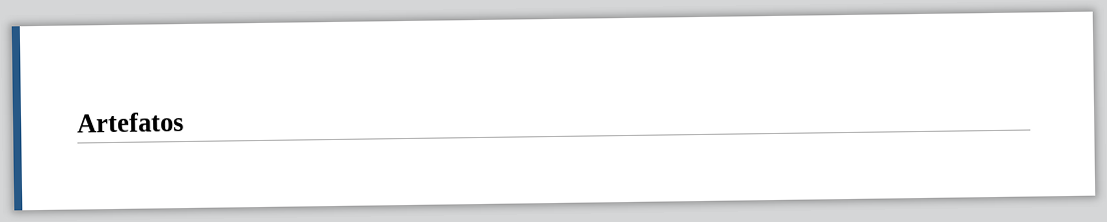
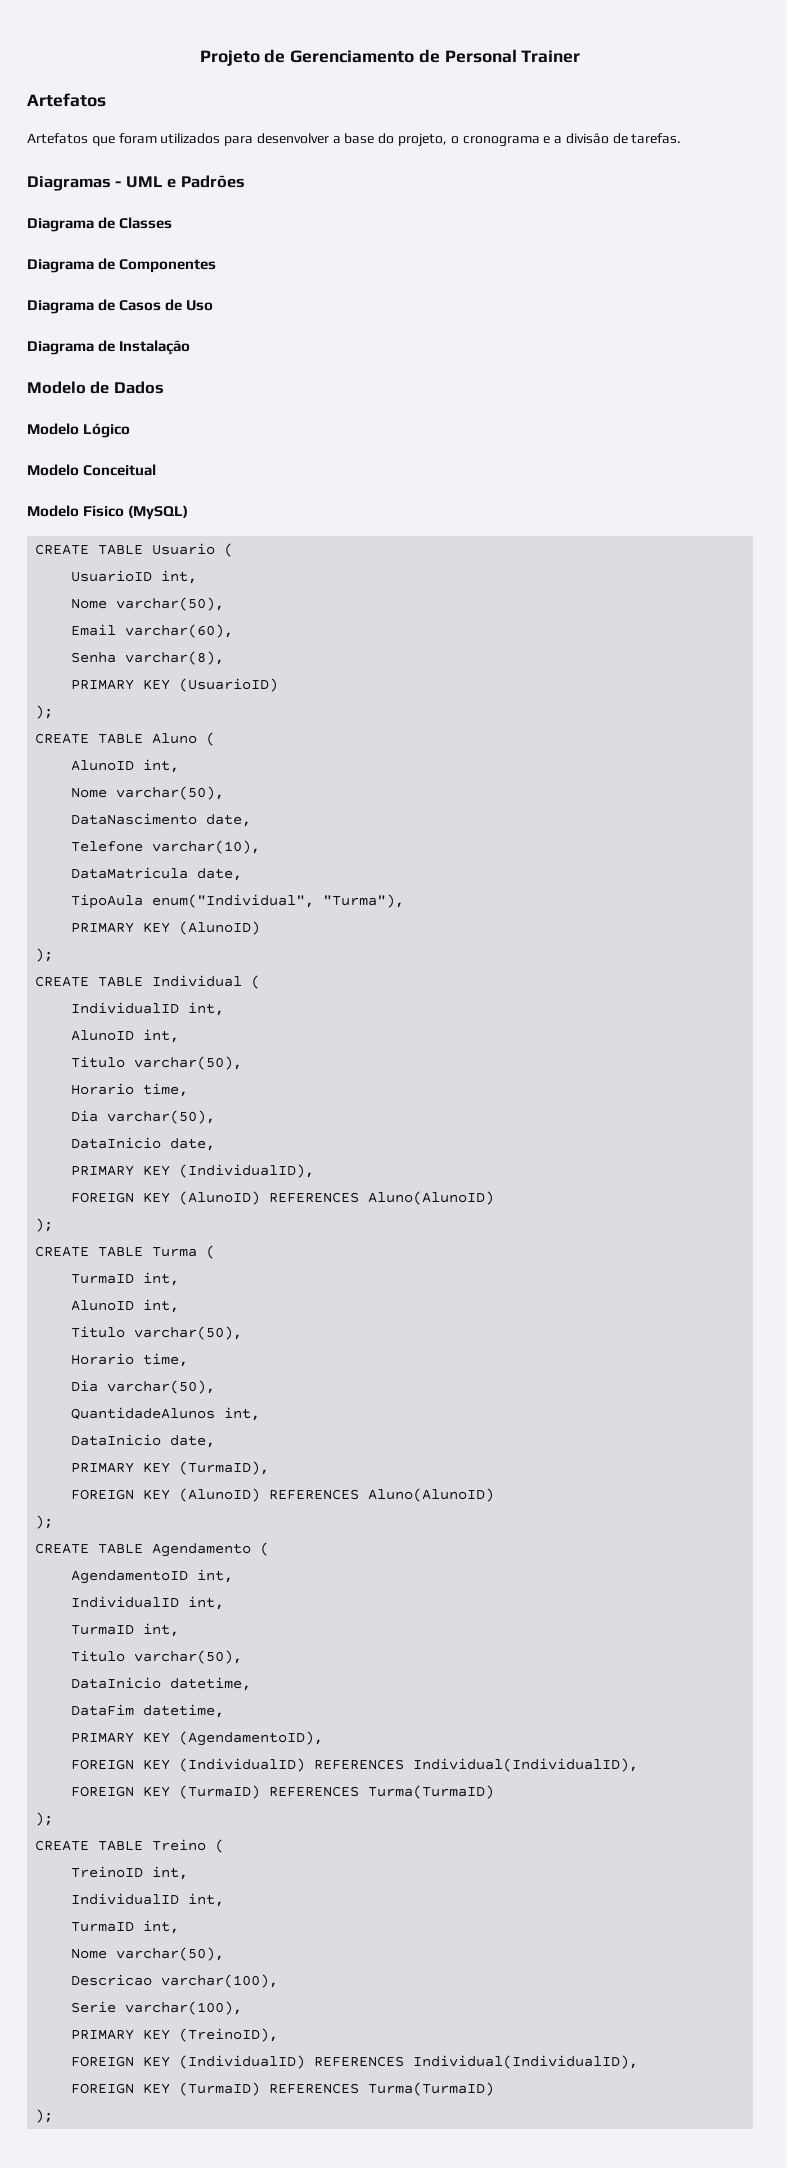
+ Projeto de Gerenciamento de Personal Trainer
  Artefatos
+ Artefatos que foram utilizados para desenvolver a base do projeto, o cronograma e a divisâo de tarefas.
+ Diagramas - UML e Padrões
+ Diagrama de Classes
+ Diagrama de Componentes
+ Diagrama de Casos de Uso
+ Diagrama de Instalação
+ Modelo de Dados
+ Modelo Lógico
+ Modelo Conceitual
+ Modelo Físico (MySQL)
+ CREATE TABLE Usuario (
+ UsuarioID int,
+ Nome varchar(50),
+ Email varchar(60),
+ Senha varchar(8),
+ PRIMARY KEY (UsuarioID)
+ );
+ CREATE TABLE Aluno (
+ AlunoID int,
+ Nome varchar(50),
+ DataNascimento date,
+ Telefone varchar(10),
+ DataMatricula date,
+ TipoAula enum("Individual", "Turma"),
+ PRIMARY KEY (AlunoID)
+ );
+ CREATE TABLE Individual (
+ IndividualID int,
+ AlunoID int,
+ Titulo varchar(50),
+ Horario time,
+ Dia varchar(50),
+ DataInicio date,
+ PRIMARY KEY (IndividualID),
+ FOREIGN KEY (AlunoID) REFERENCES Aluno(AlunoID)
+ );
+ CREATE TABLE Turma (
+ TurmaID int,
+ AlunoID int,
+ Titulo varchar(50),
+ Horario time,
+ Dia varchar(50),
+ QuantidadeAlunos int,
+ DataInicio date,
+ PRIMARY KEY (TurmaID),
+ FOREIGN KEY (AlunoID) REFERENCES Aluno(AlunoID)
+ );
+ CREATE TABLE Agendamento (
+ AgendamentoID int,
+ IndividualID int,
+ TurmaID int,
+ Titulo varchar(50),
+ DataInicio datetime,
+ DataFim datetime,
+ PRIMARY KEY (AgendamentoID),
+ FOREIGN KEY (IndividualID) REFERENCES Individual(IndividualID),
+ FOREIGN KEY (TurmaID) REFERENCES Turma(TurmaID)
+ );
+ CREATE TABLE Treino (
+ TreinoID int,
+ IndividualID int,
+ TurmaID int,
+ Nome varchar(50),
+ Descricao varchar(100),
+ Serie varchar(100),
+ PRIMARY KEY (TreinoID),
+ FOREIGN KEY (IndividualID) REFERENCES Individual(IndividualID),
+ FOREIGN KEY (TurmaID) REFERENCES Turma(TurmaID)
+ );

